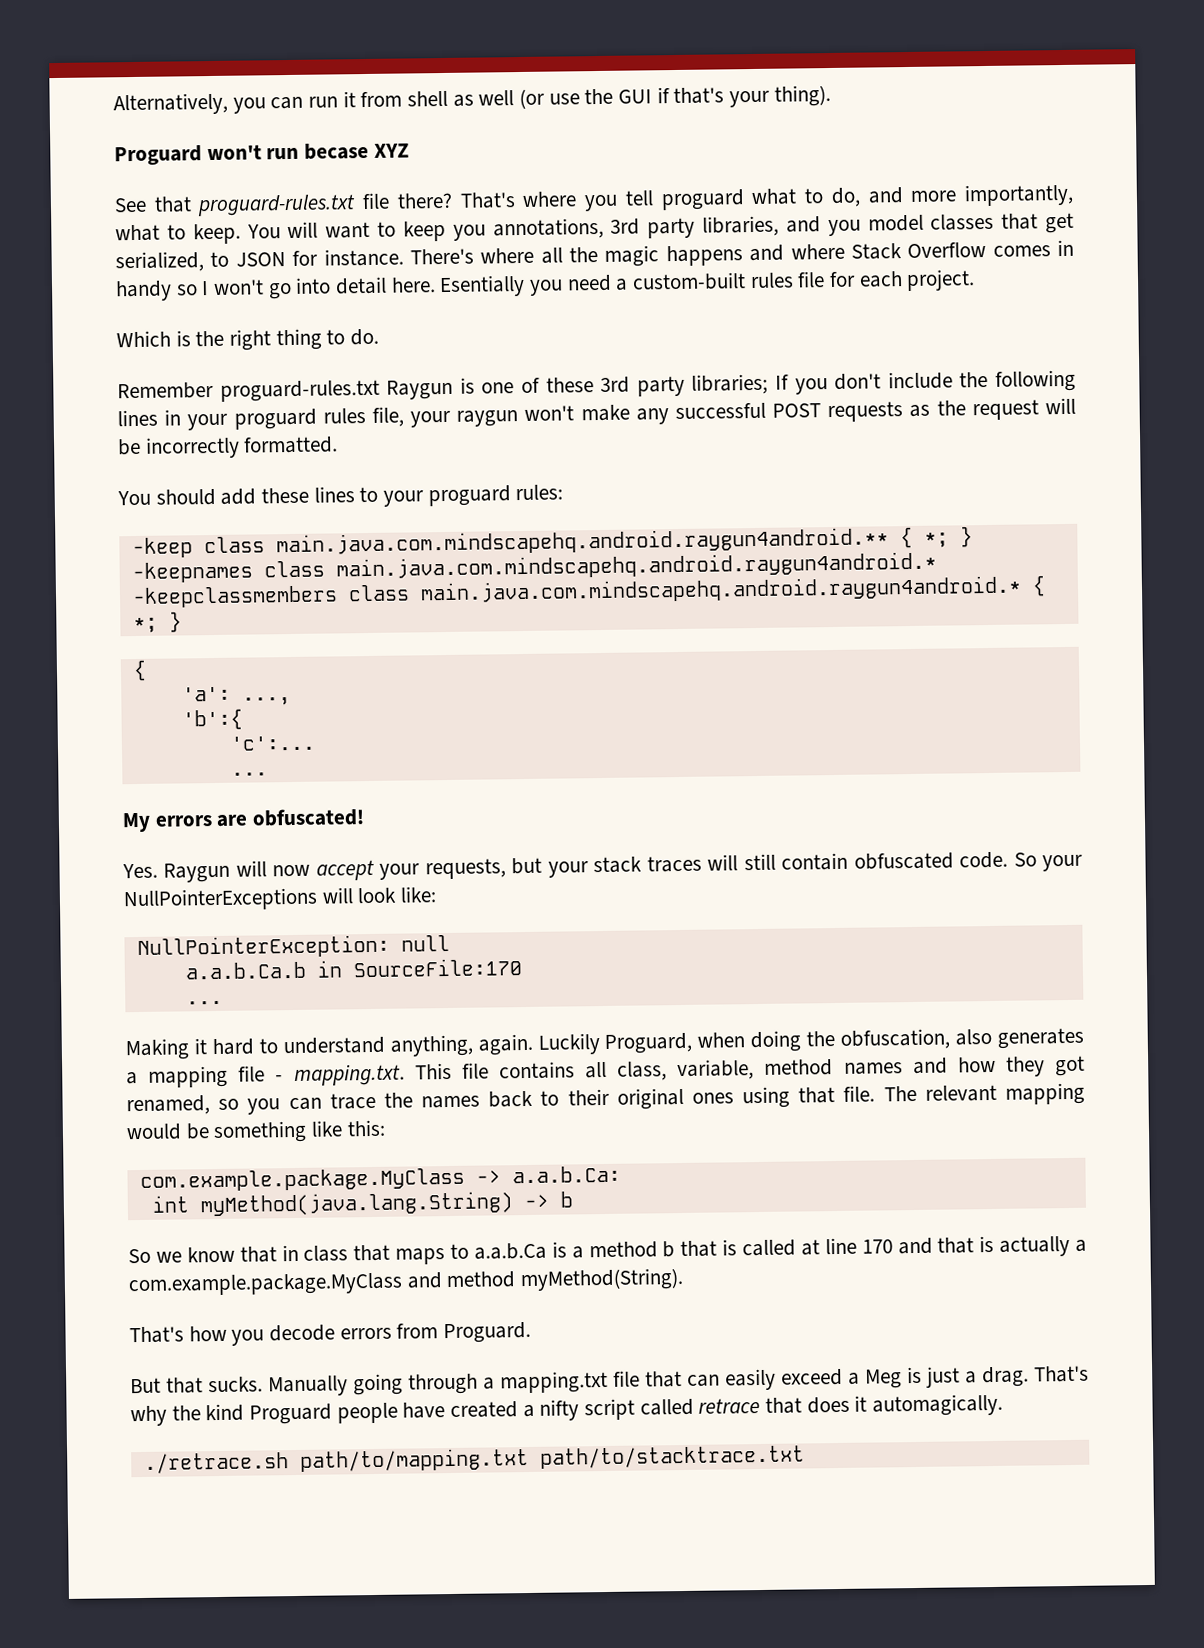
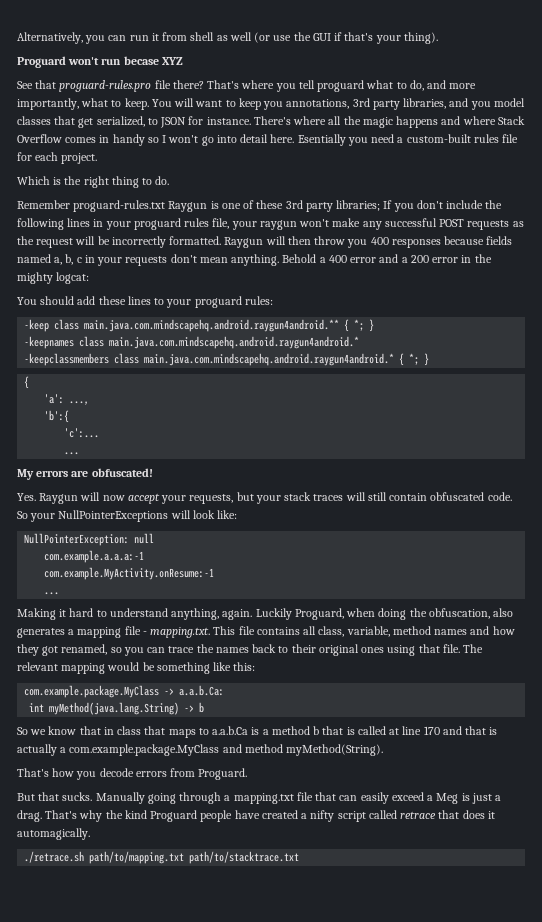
- See that proguard-rules.txt file there?
+ See that proguard-rules.pro file there?
+ Raygun will then throw you 400 responses because fields named a, b, c in your requests don't mean anything. Behold a 400 error and a 200 error in the mighty logcat:
- a.a.b.Ca.b in SourceFile:170
+ com.example.a.a.a:-1
+ com.example.MyActivity.onResume:-1

